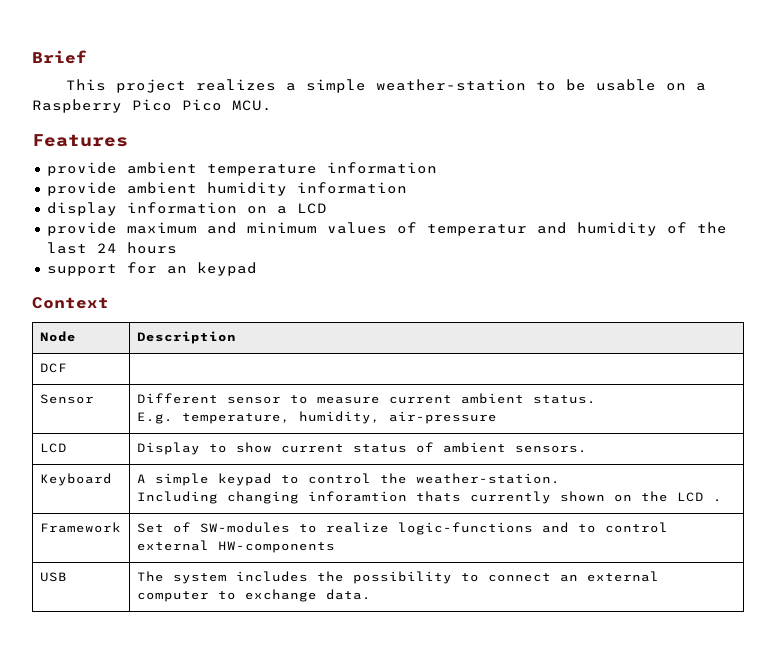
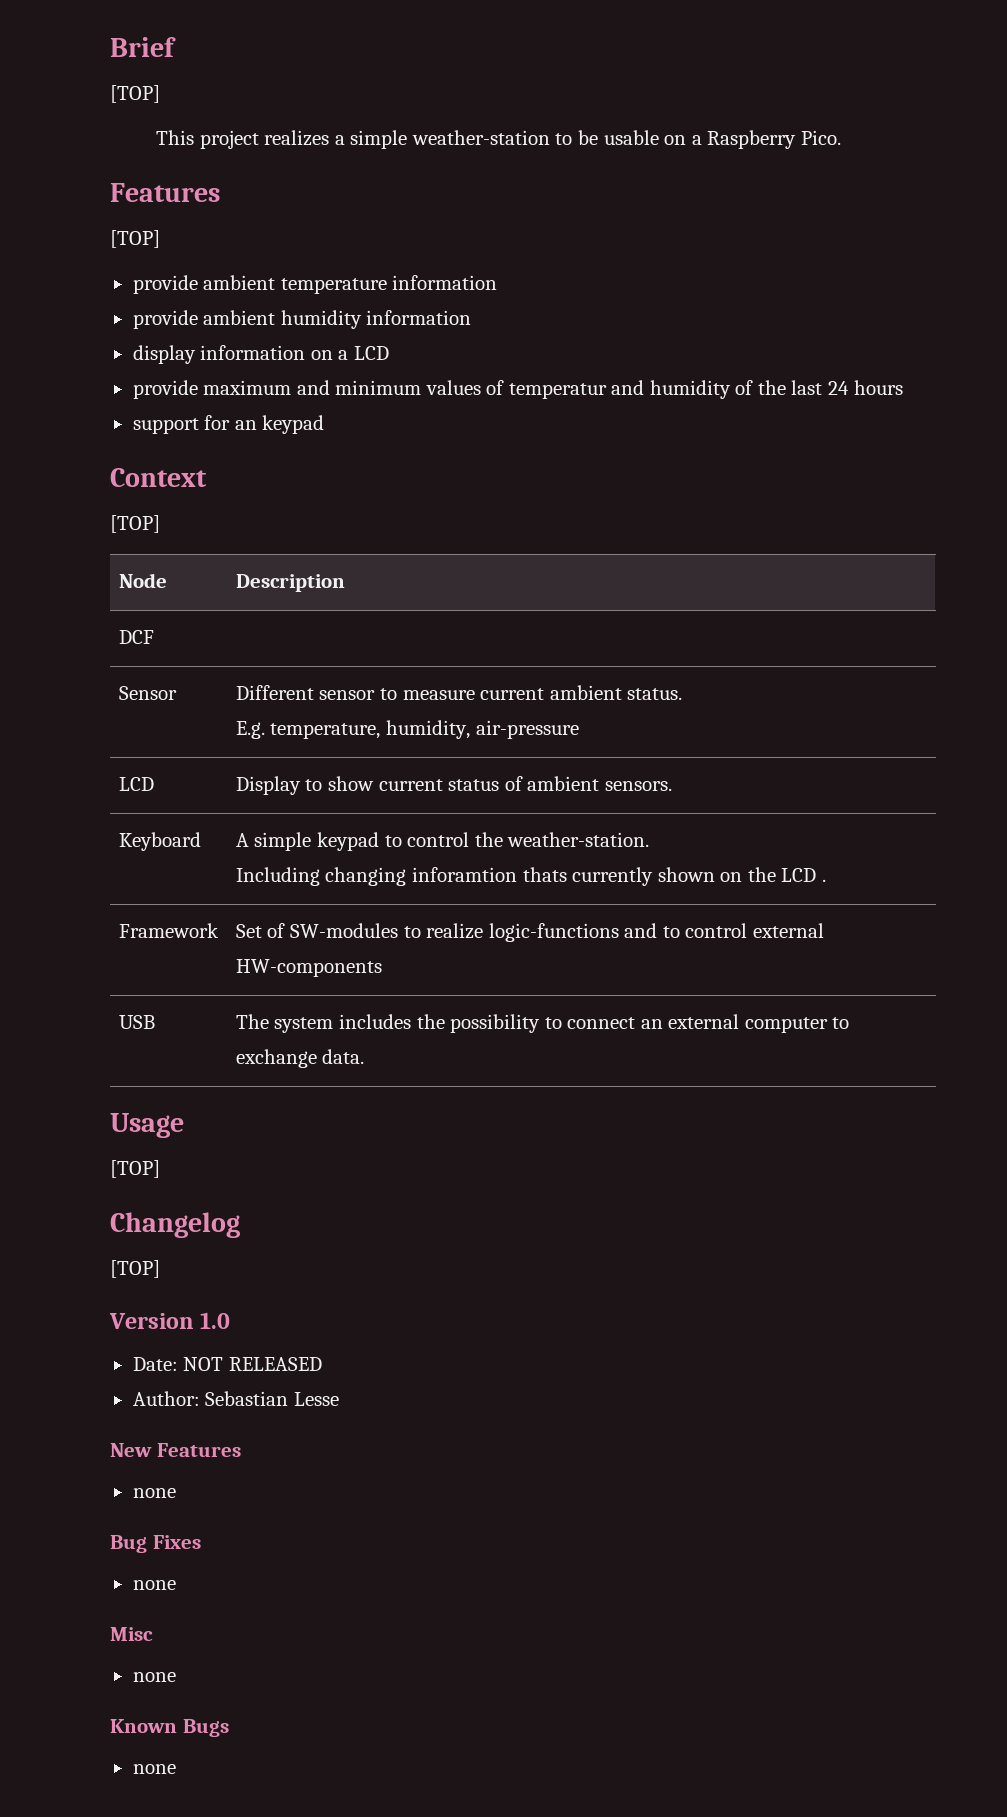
  Brief
+ [TOP]
- This project realizes a simple weather-station to be usable on a Raspberry Pico Pico MCU.
+ This project realizes a simple weather-station to be usable on a Raspberry Pico.
  Features
+ [TOP]
  Context
+ [TOP]
+ Usage
+ [TOP]
+ Changelog
+ [TOP]
+ Version 1.0
+ Date: NOT RELEASED
+ Author: Sebastian Lesse
+ New Features
+ none
+ Bug Fixes
+ none
+ Misc
+ none
+ Known Bugs
+ none

